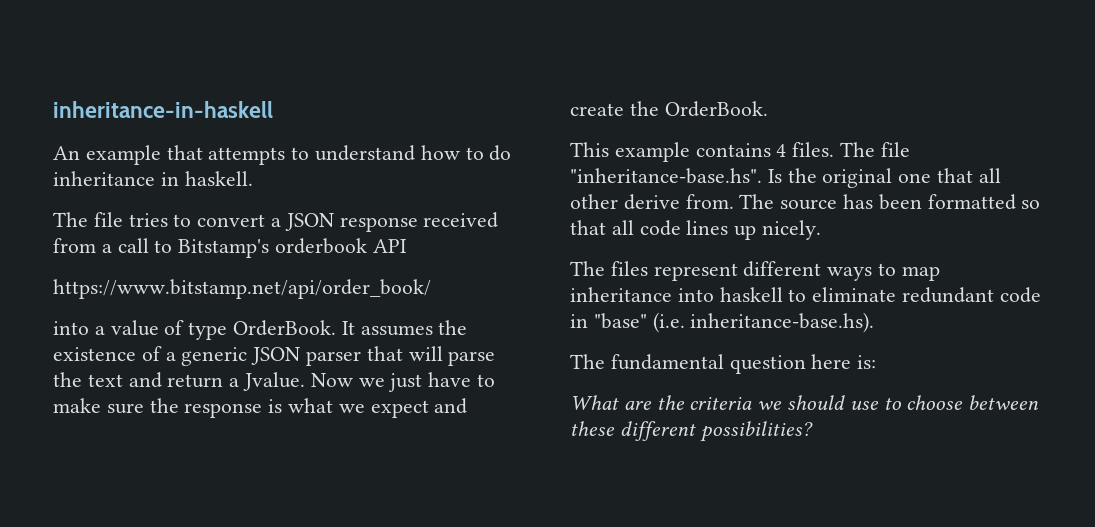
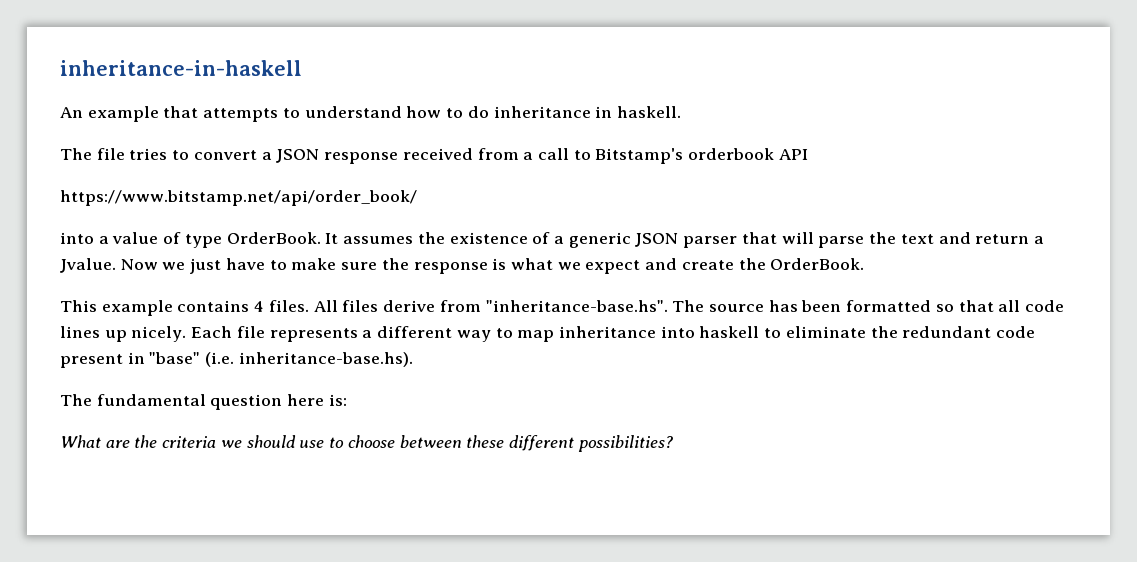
- The file "inheritance-base.hs". Is the original one that all other derive from. The source has been formatted so that all code lines up nicely.
- The files represent different ways to map inheritance into haskell to eliminate redundant code in "base" (i.e. inheritance-base.hs).
+ All files derive from "inheritance-base.hs". The source has been formatted so that all code lines up nicely. Each file represents a different way to map inheritance into haskell to eliminate the redundant code present in "base" (i.e. inheritance-base.hs).

